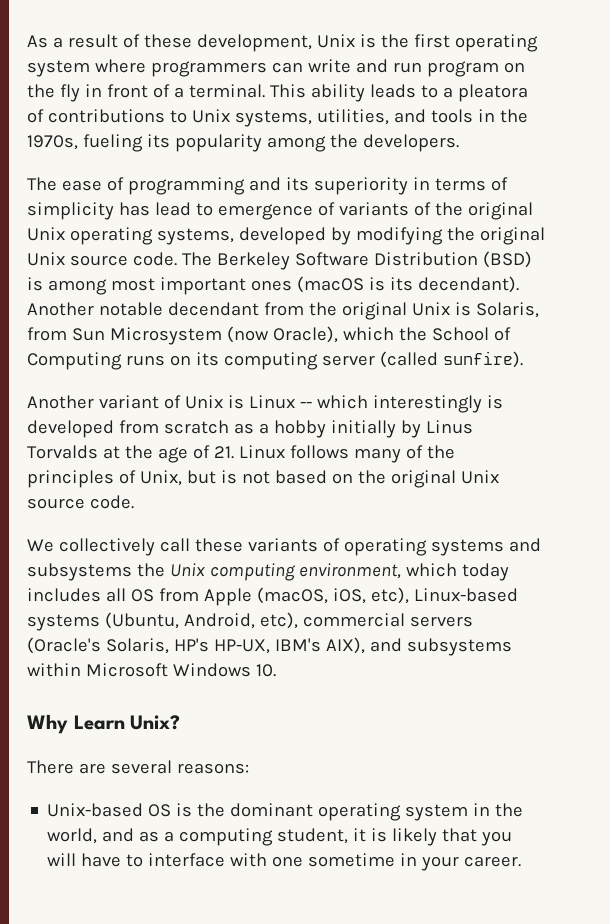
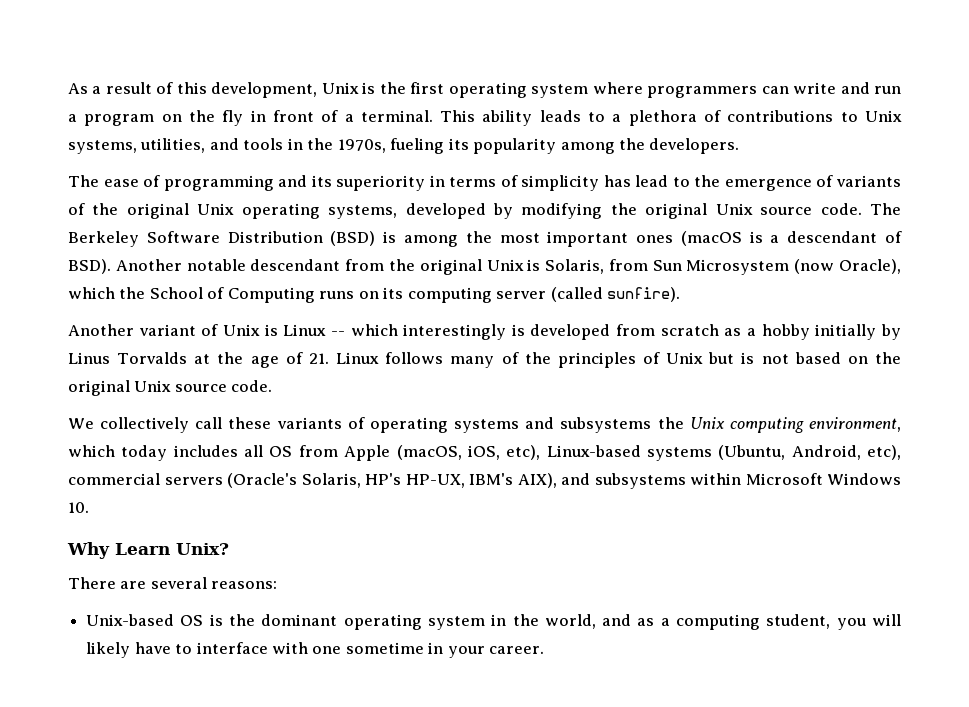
- As a result of these development, Unix is the first operating system where programmers can write and run program on the fly in front of a terminal.
+ As a result of this development, Unix is the first operating system where programmers can write and run a program on the fly in front of a terminal.
- This ability leads to a pleatora of contributions to Unix systems, utilities, and tools in the 1970s, fueling its popularity among the developers.
+ This ability leads to a plethora of contributions to Unix systems, utilities, and tools in the 1970s, fueling its popularity among the developers.
- The ease of programming and its superiority in terms of simplicity has lead to emergence of variants of the original Unix operating systems, developed by modifying the original Unix source code.
+ The ease of programming and its superiority in terms of simplicity has lead to the emergence of variants of the original Unix operating systems, developed by modifying the original Unix source code.
- The Berkeley Software Distribution (BSD) is among most important ones (macOS is its decendant).
+ The Berkeley Software Distribution (BSD) is among the most important ones (macOS is a descendant of BSD).
- Another notable decendant from the original Unix is Solaris, from Sun Microsystem (now Oracle), which the School of Computing runs on its computing server (called sunfire).
+ Another notable descendant from the original Unix is Solaris, from Sun Microsystem (now Oracle), which the School of Computing runs on its computing server (called sunfire).
- Another variant of Unix is Linux -- which interestingly is developed from scratch as a hobby initially by Linus Torvalds at the age of 21. Linux follows many of the principles of Unix, but is not based on the original Unix source code.
+ Another variant of Unix is Linux -- which interestingly is developed from scratch as a hobby initially by Linus Torvalds at the age of 21. Linux follows many of the principles of Unix but is not based on the original Unix source code.
- Unix-based OS is the dominant operating system in the world, and as a computing student, it is likely that you will have to interface with one sometime in your career.
+ Unix-based OS is the dominant operating system in the world, and as a computing student, you will likely have to interface with one sometime in your career.

